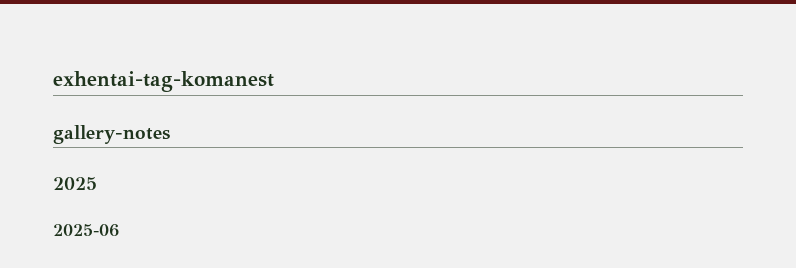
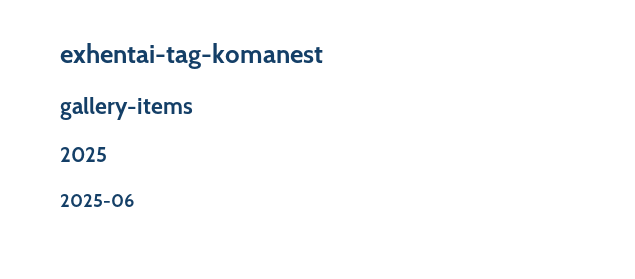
- gallery-notes
+ gallery-items

